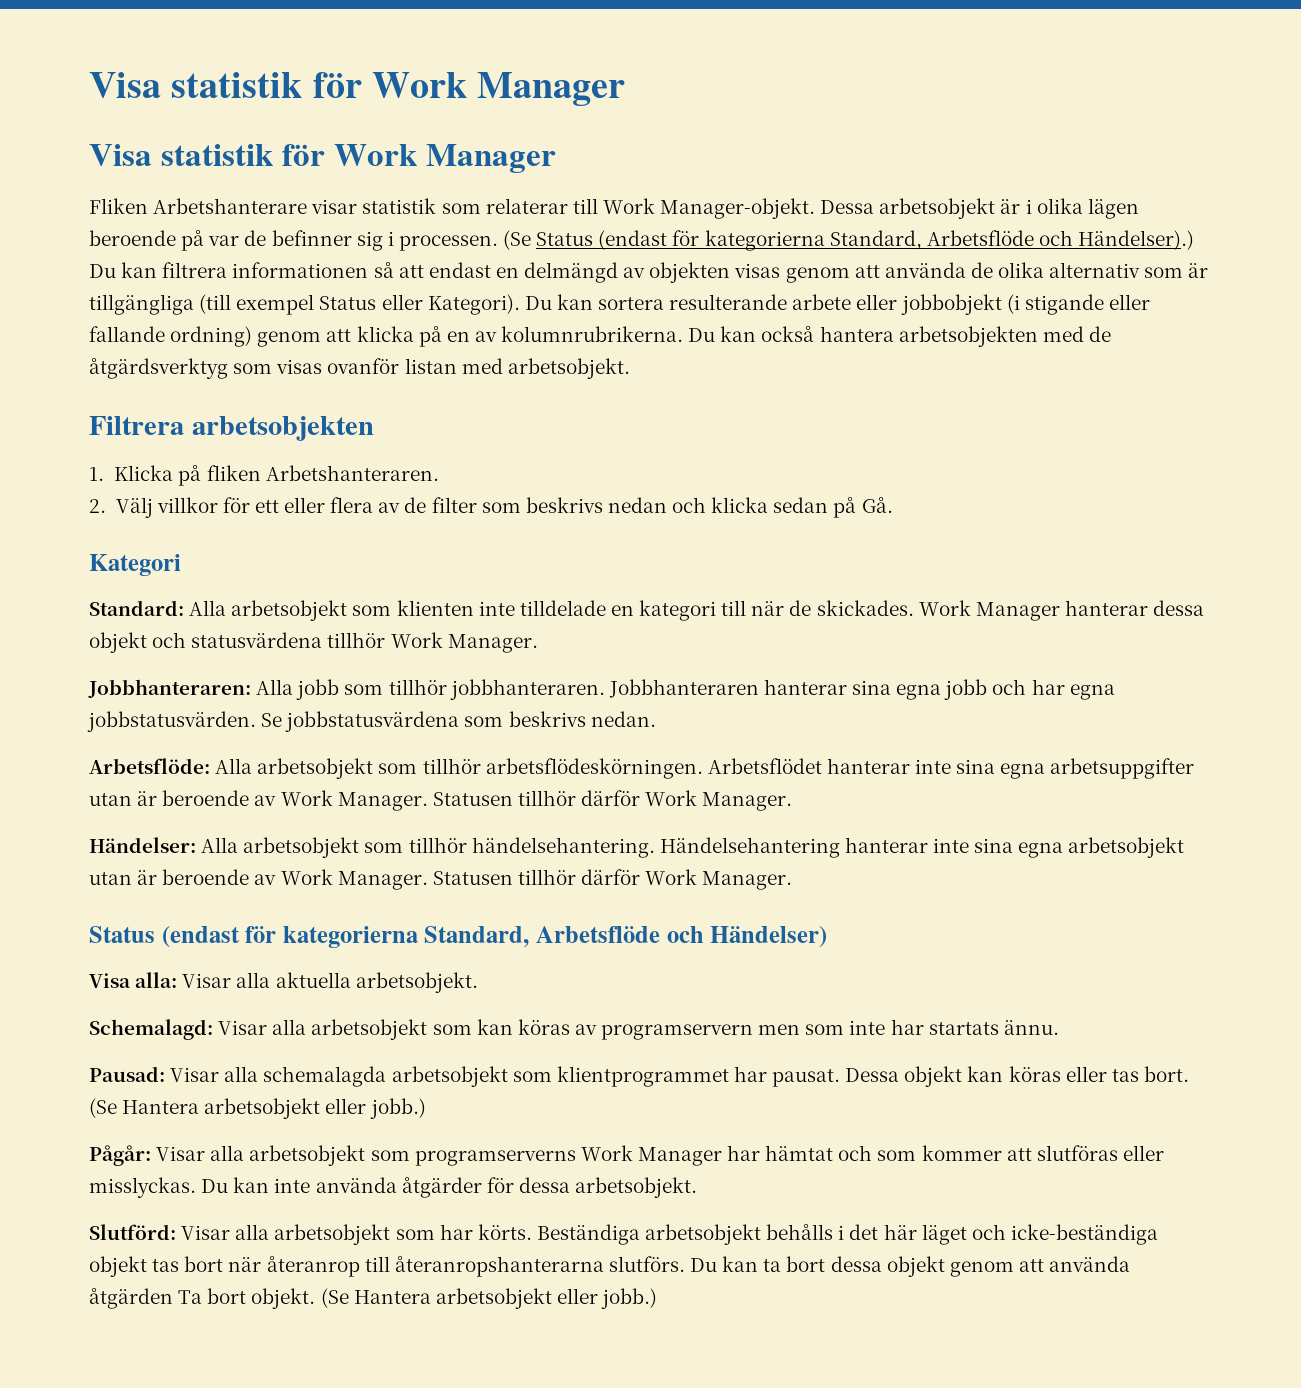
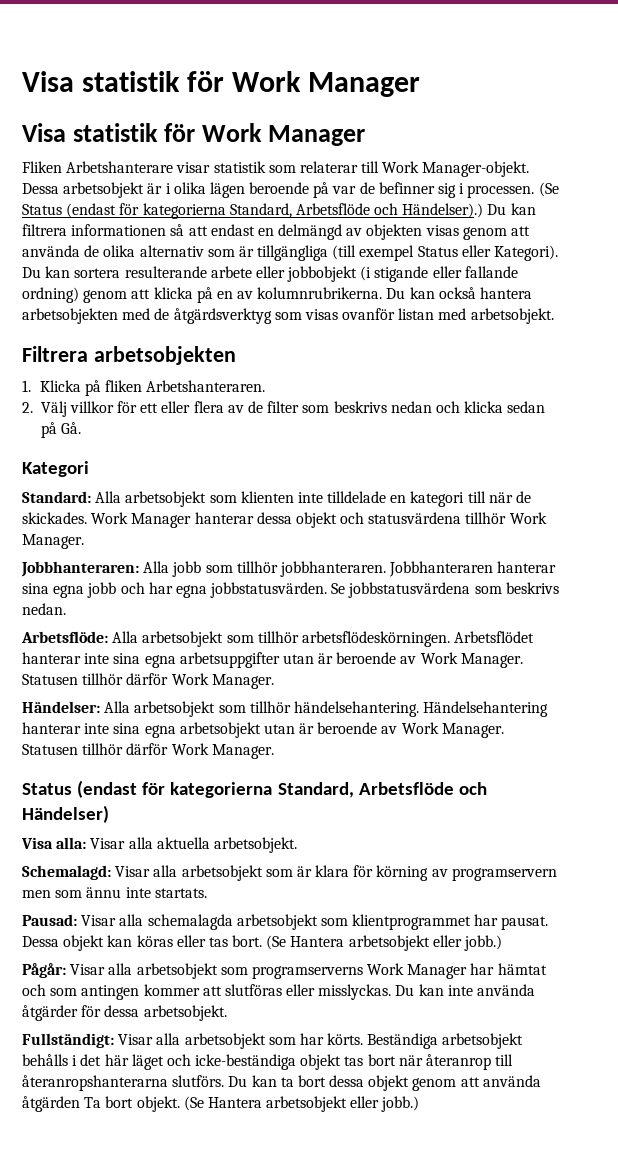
- Schemalagd: Visar alla arbetsobjekt som kan köras av programservern men som inte har startats ännu.
+ Schemalagd: Visar alla arbetsobjekt som är klara för körning av programservern men som ännu inte startats.
- Pågår: Visar alla arbetsobjekt som programserverns Work Manager har hämtat och som kommer att slutföras eller misslyckas.
+ Pågår: Visar alla arbetsobjekt som programserverns Work Manager har hämtat och som antingen kommer att slutföras eller misslyckas.
- Slutförd: Visar alla arbetsobjekt som har körts.
+ Fullständigt: Visar alla arbetsobjekt som har körts.

